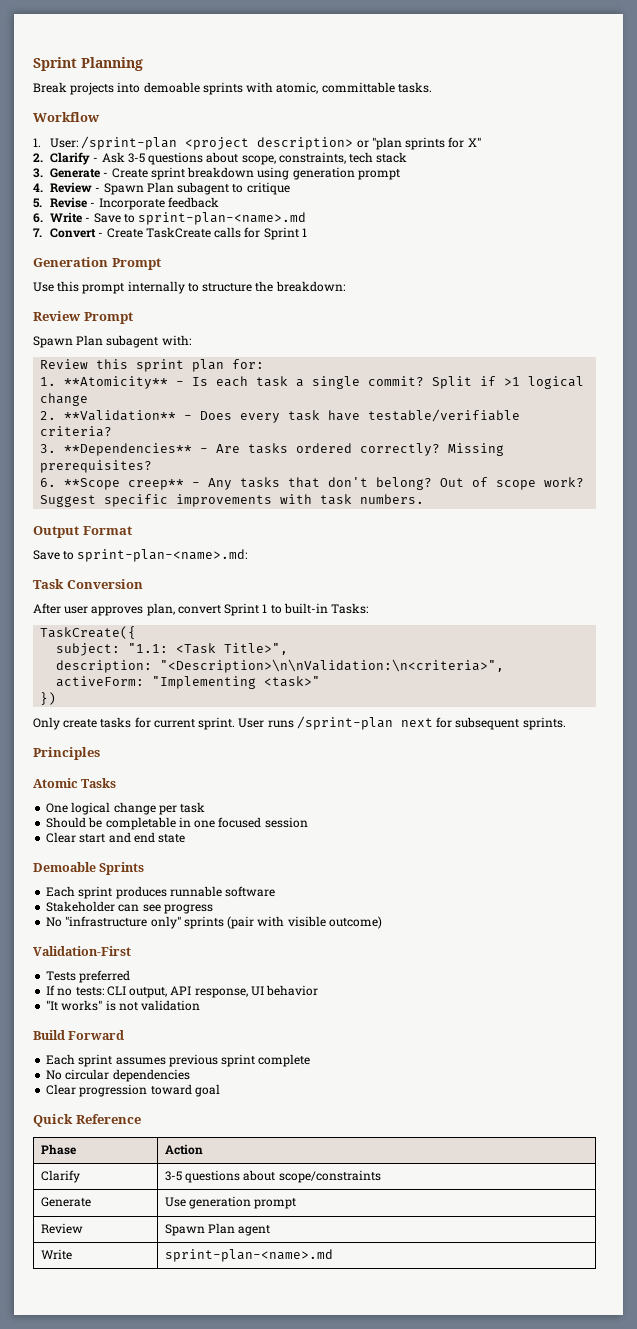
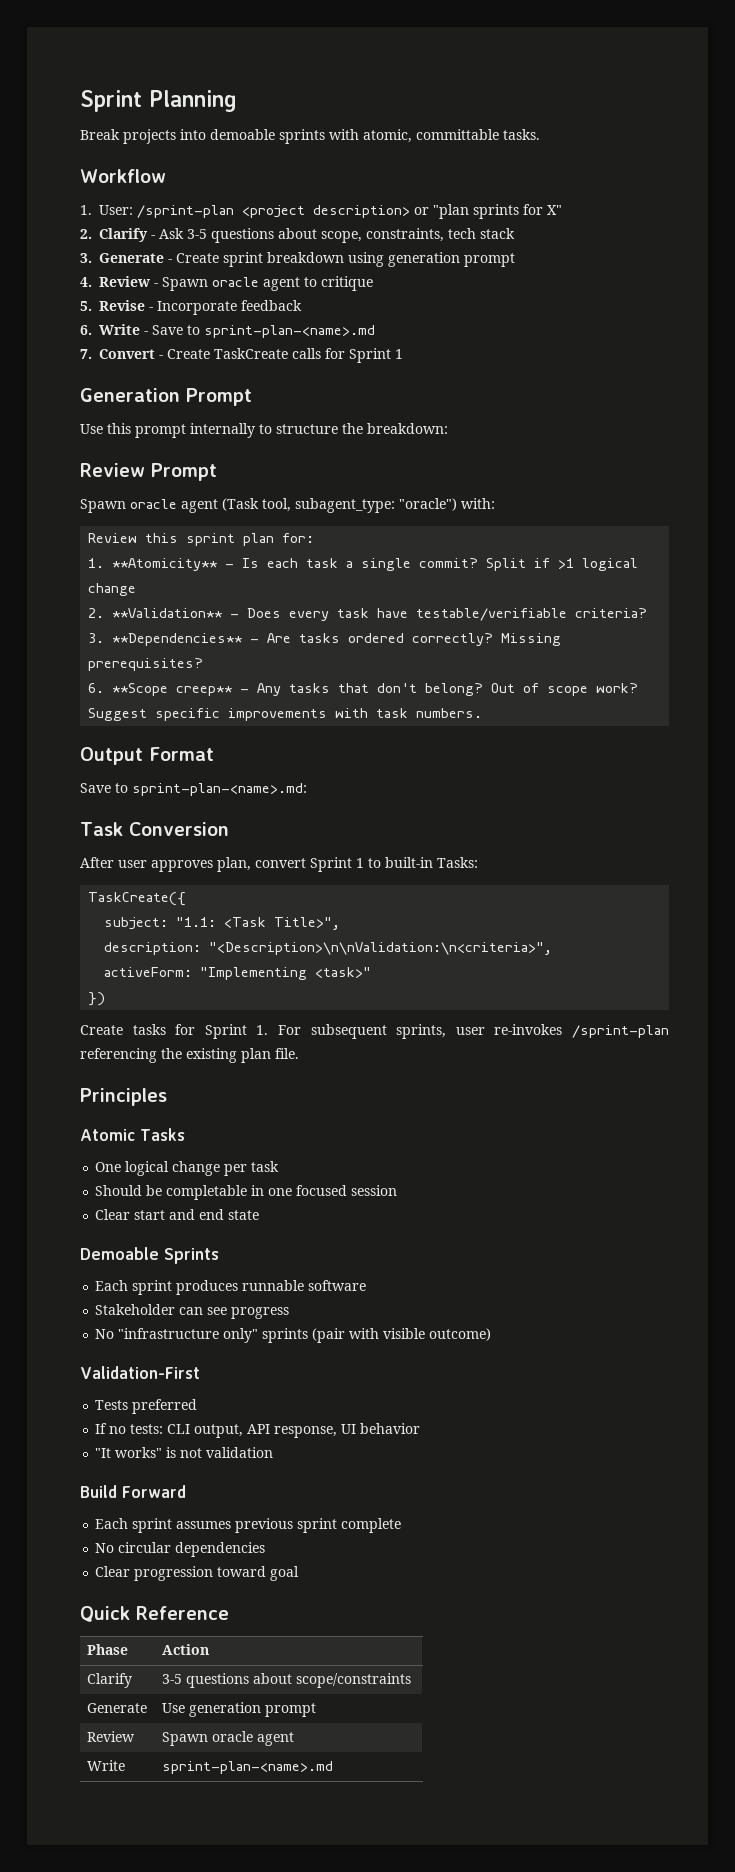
- 4. Review - Spawn Plan subagent to critique
+ 4. Review - Spawn oracle agent to critique
- Spawn Plan subagent with:
+ Spawn oracle agent (Task tool, subagent_type: "oracle") with:
- Only create tasks for current sprint. User runs /sprint-plan next for subsequent sprints.
+ Create tasks for Sprint 1. For subsequent sprints, user re-invokes /sprint-plan referencing the existing plan file.
- Review | Spawn Plan agent
+ Review | Spawn oracle agent

